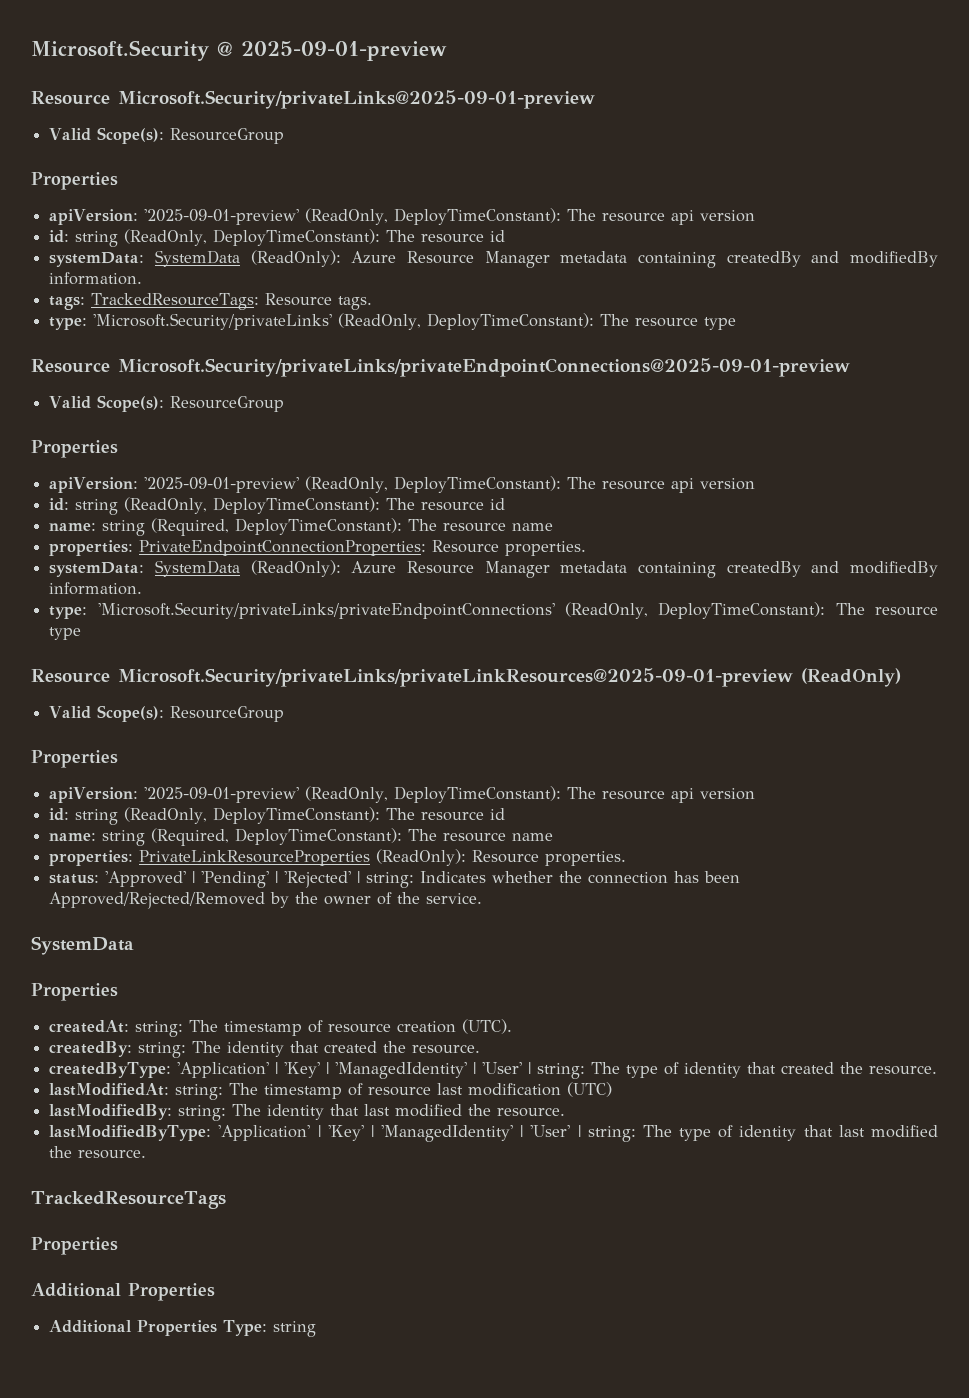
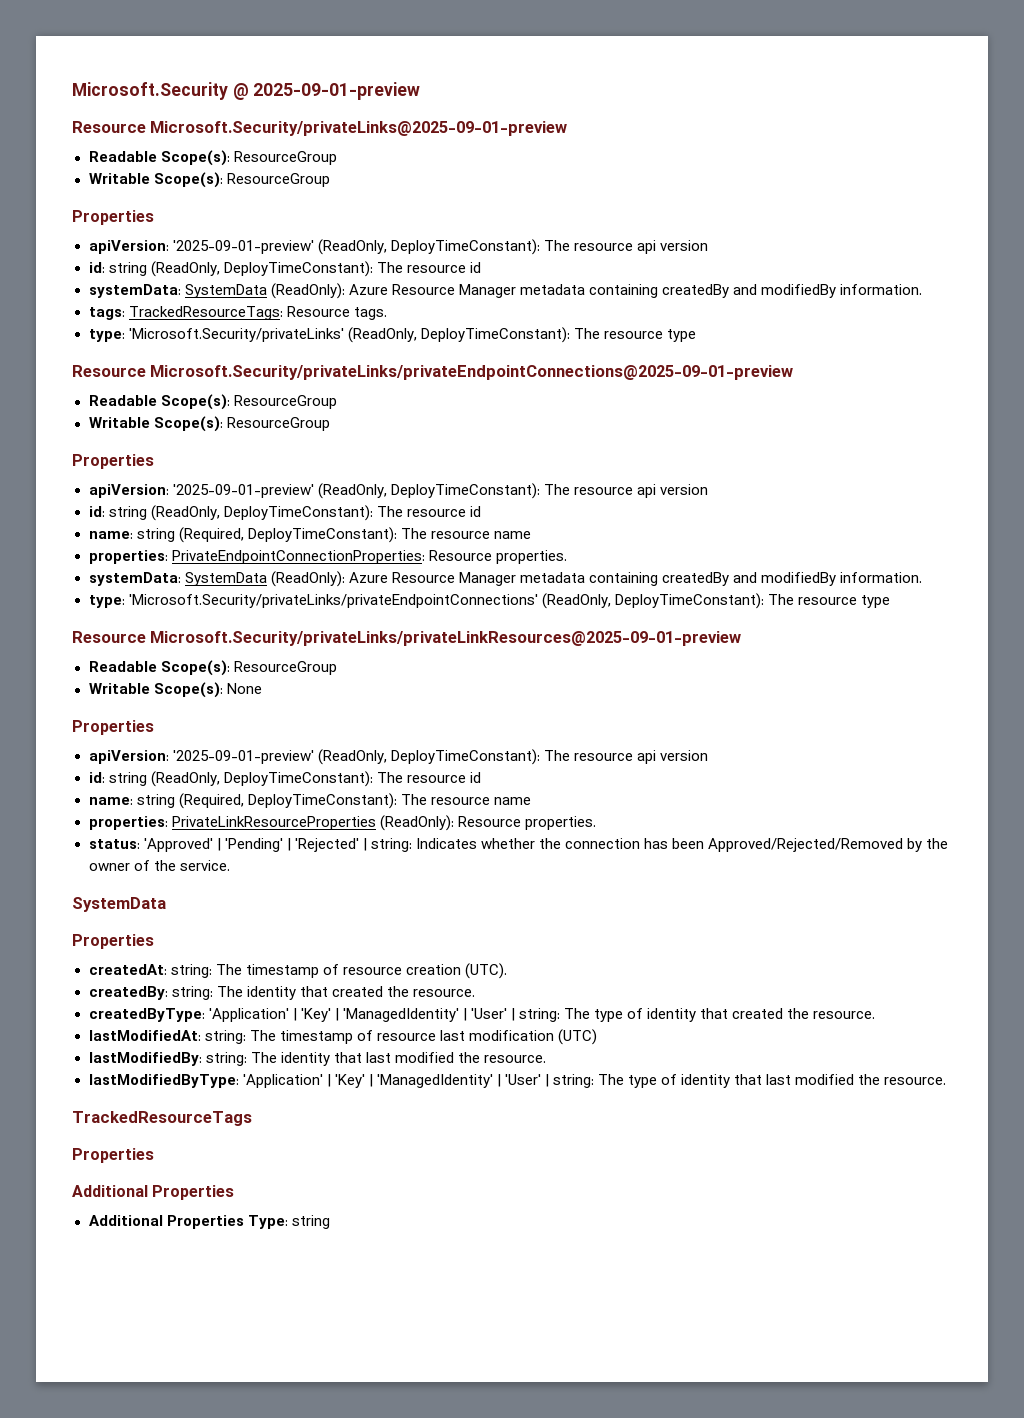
  Resource Microsoft.Security/privateLinks@2025-09-01-preview
- Valid Scope(s): ResourceGroup
+ Readable Scope(s): ResourceGroup
+ Writable Scope(s): ResourceGroup
  Resource Microsoft.Security/privateLinks/privateEndpointConnections@2025-09-01-preview
- Valid Scope(s): ResourceGroup
+ Readable Scope(s): ResourceGroup
+ Writable Scope(s): ResourceGroup
- Resource Microsoft.Security/privateLinks/privateLinkResources@2025-09-01-preview (ReadOnly)
- Valid Scope(s): ResourceGroup
+ Resource Microsoft.Security/privateLinks/privateLinkResources@2025-09-01-preview
+ Readable Scope(s): ResourceGroup
+ Writable Scope(s): None

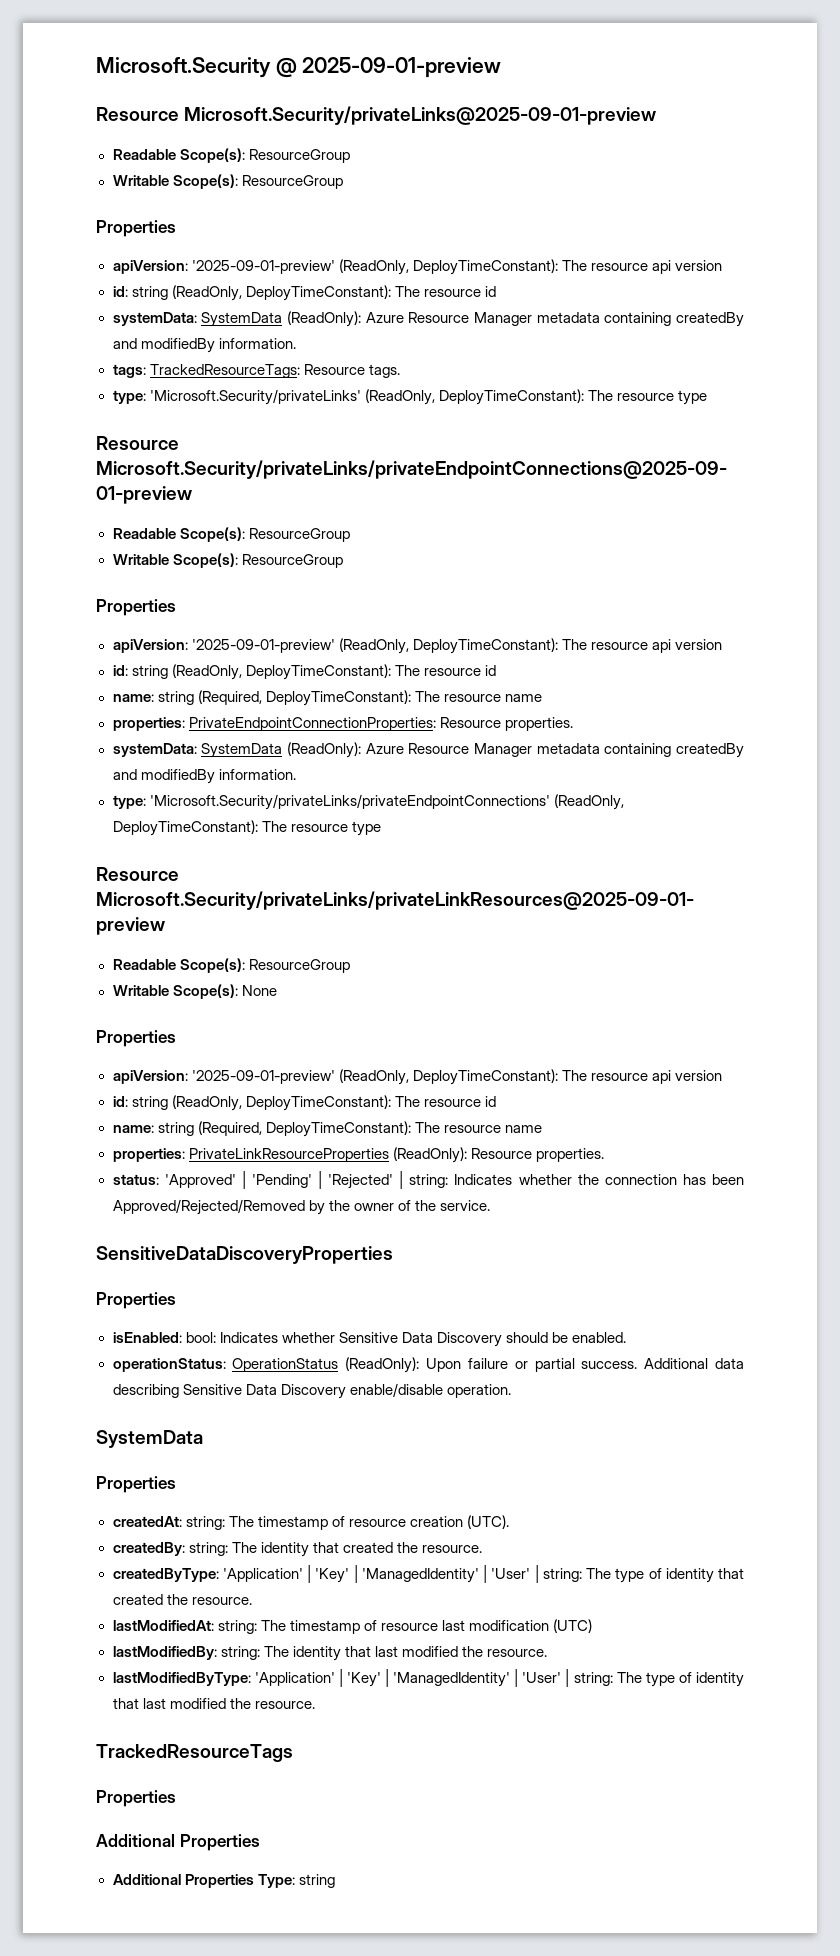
+ SensitiveDataDiscoveryProperties
+ Properties
+ isEnabled: bool: Indicates whether Sensitive Data Discovery should be enabled.
+ operationStatus: OperationStatus (ReadOnly): Upon failure or partial success. Additional data describing Sensitive Data Discovery enable/disable operation.

